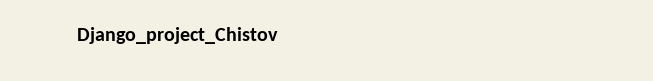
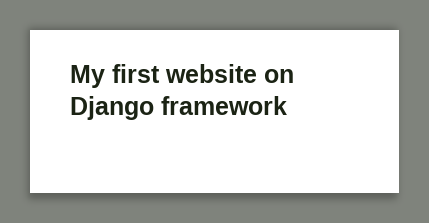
- Django_project_Chistov
+ My first website on Django framework

